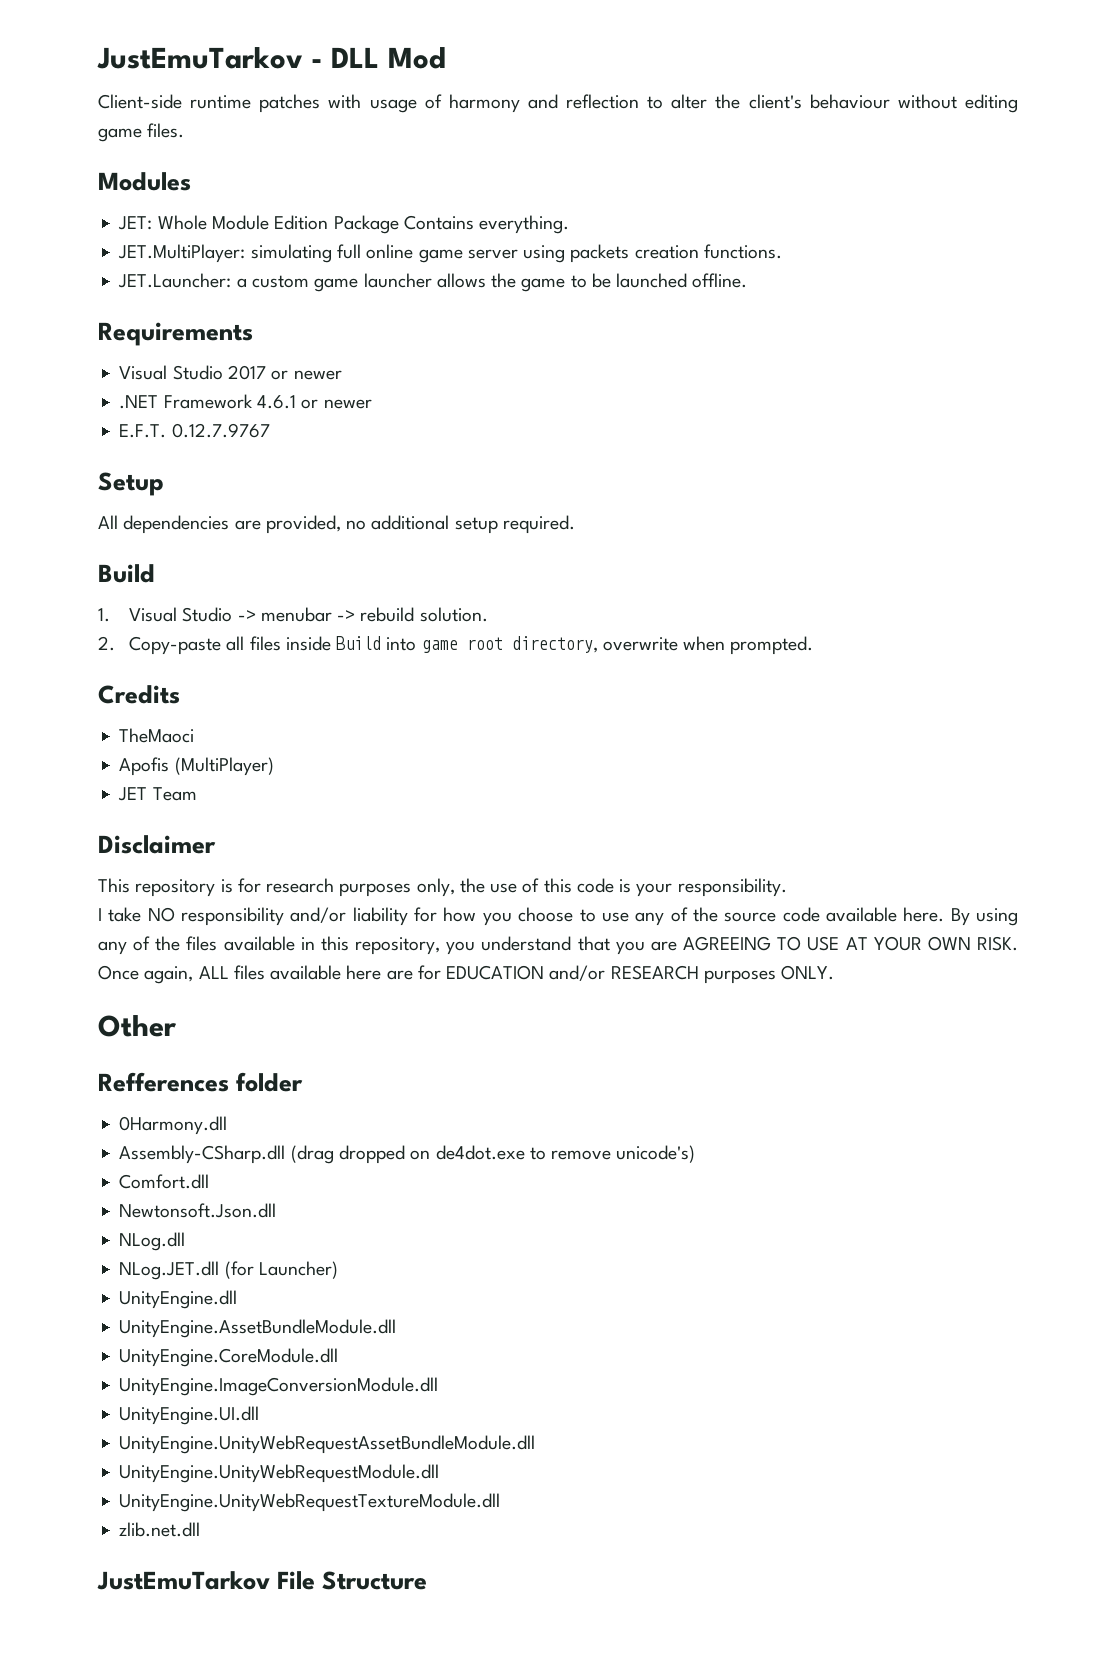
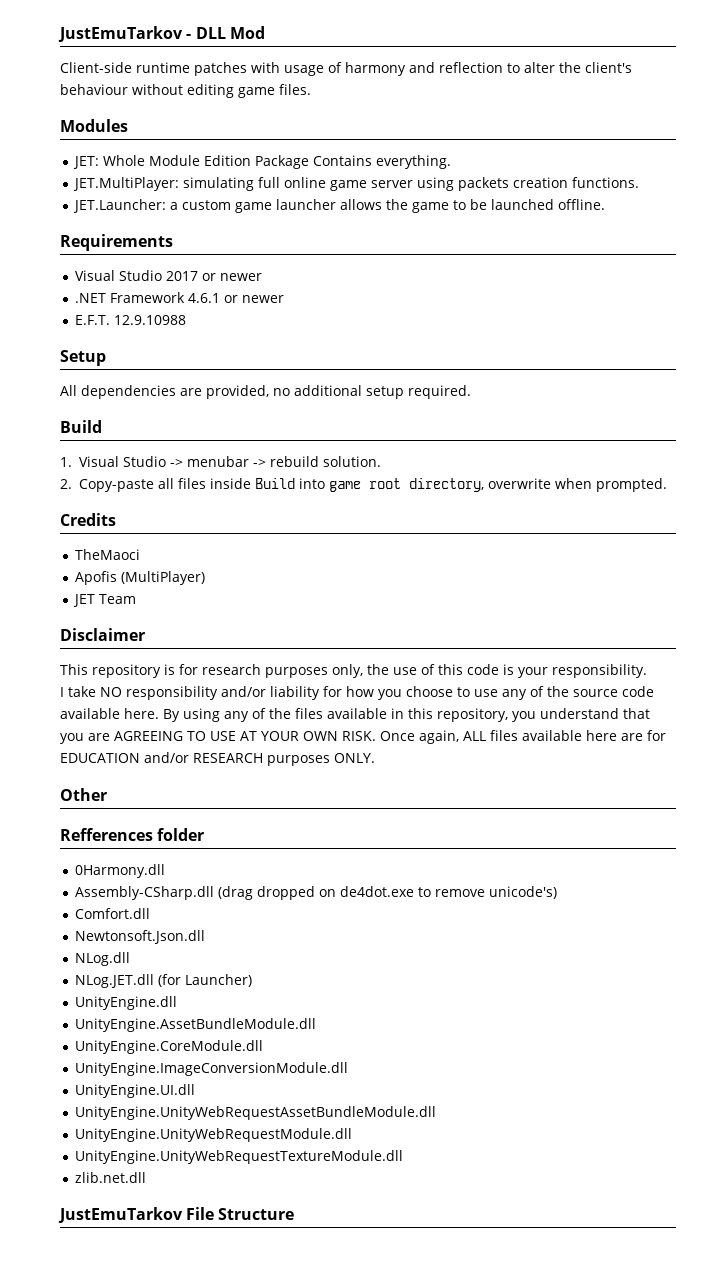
- E.F.T. 0.12.7.9767
+ E.F.T. 12.9.10988

